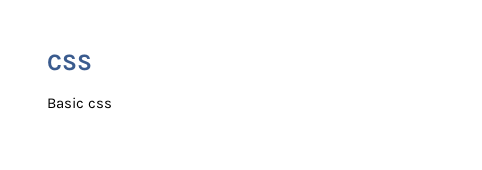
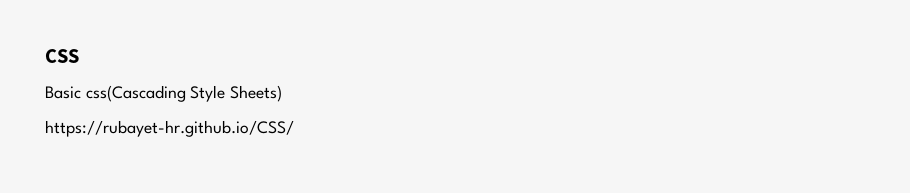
- Basic css
+ Basic css(Cascading Style Sheets)
+ https://rubayet-hr.github.io/CSS/

